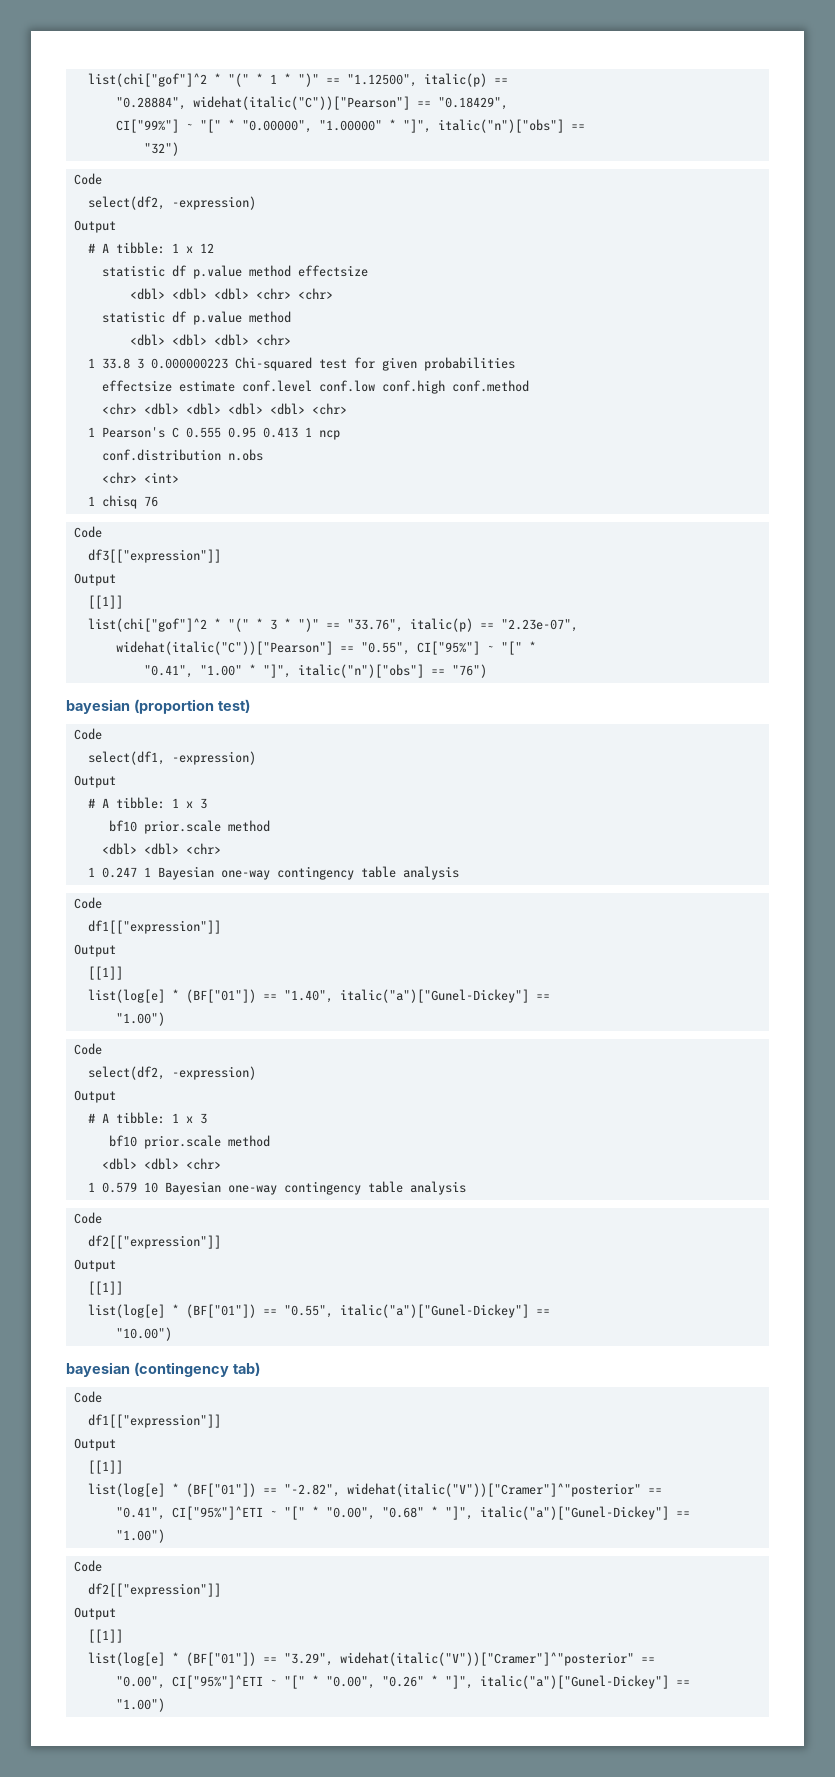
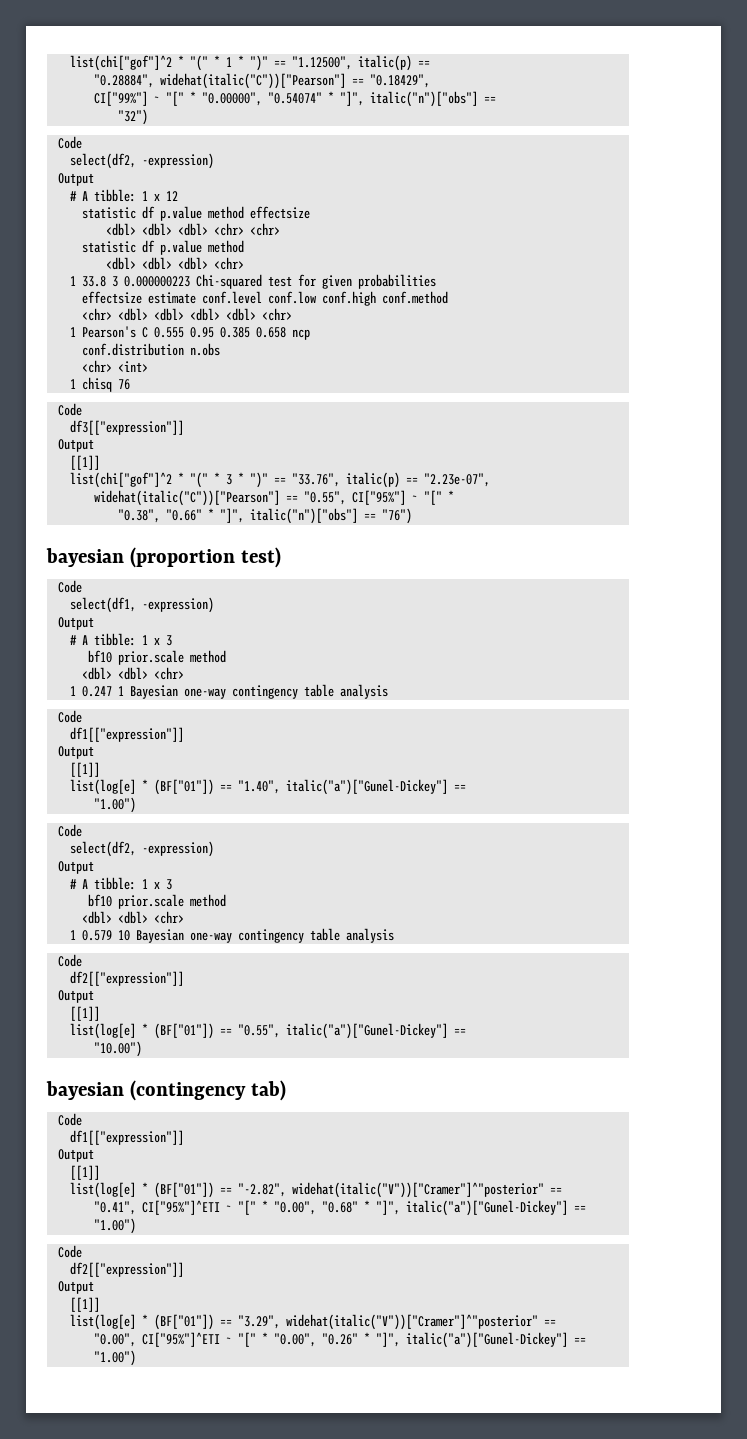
- CI["99%"] ~ "[" * "0.00000", "1.00000" * "]", italic("n")["obs"] ==
+ CI["99%"] ~ "[" * "0.00000", "0.54074" * "]", italic("n")["obs"] ==
- 1 Pearson's C 0.555 0.95 0.413 1 ncp
+ 1 Pearson's C 0.555 0.95 0.385 0.658 ncp
- "0.41", "1.00" * "]", italic("n")["obs"] == "76")
+ "0.38", "0.66" * "]", italic("n")["obs"] == "76")

